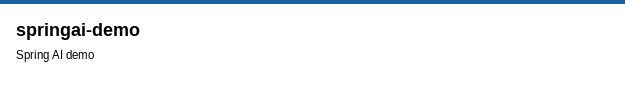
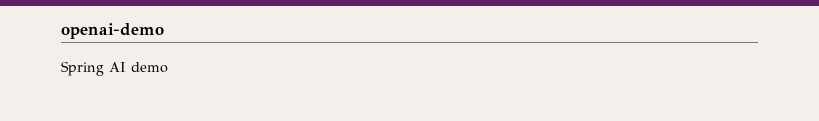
- springai-demo
+ openai-demo

